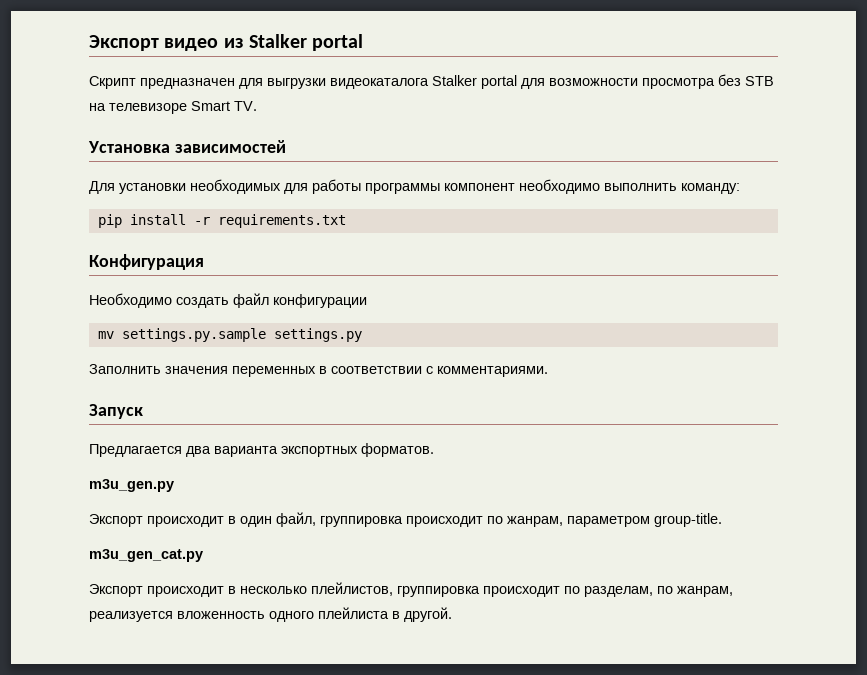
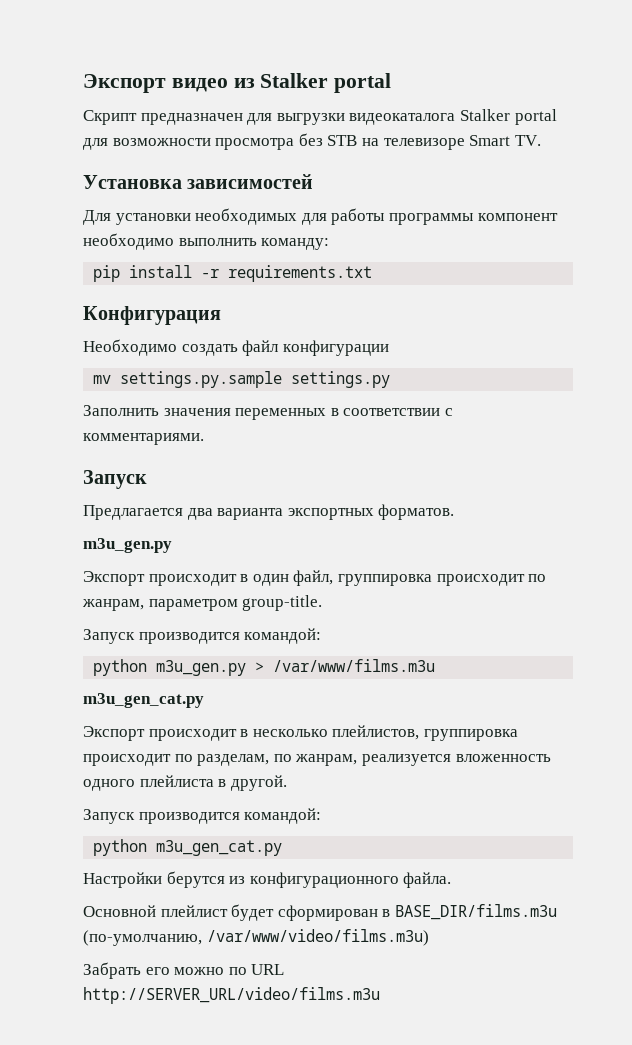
  Экспорт происходит в один файл, группировка происходит по жанрам, параметром group-title.
+ Запуск производится командой:
+ python m3u_gen.py > /var/www/films.m3u
  Экспорт происходит в несколько плейлистов, группировка происходит по разделам, по жанрам, реализуется вложенность одного плейлиста в другой.
+ Запуск производится командой:
+ python m3u_gen_cat.py
+ Настройки берутся из конфигурационного файла.
+ Основной плейлист будет сформирован в BASE_DIR/films.m3u (по-умолчанию, /var/www/video/films.m3u)
+ Забрать его можно по URL http://SERVER_URL/video/films.m3u

